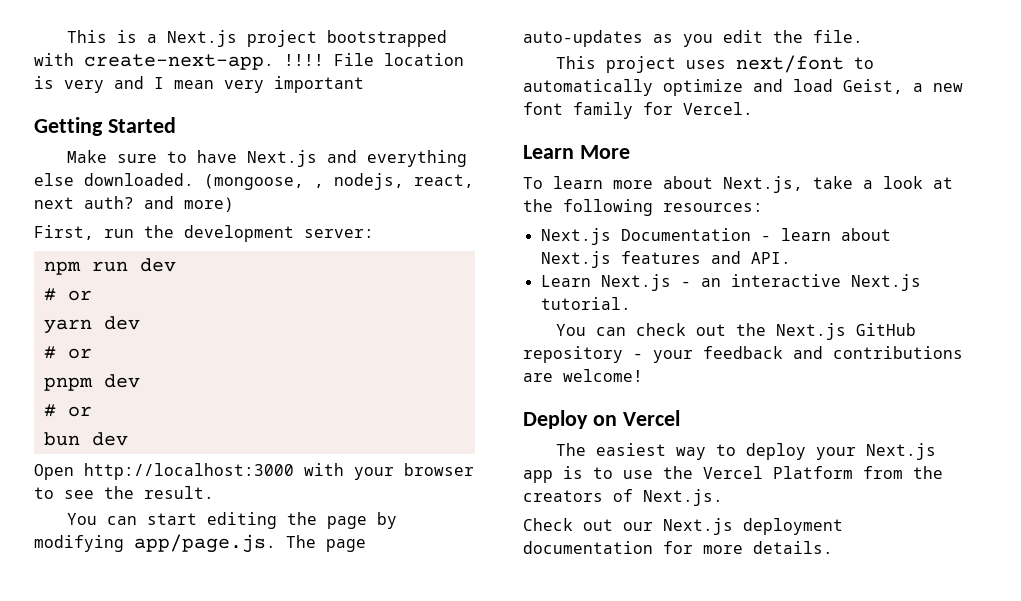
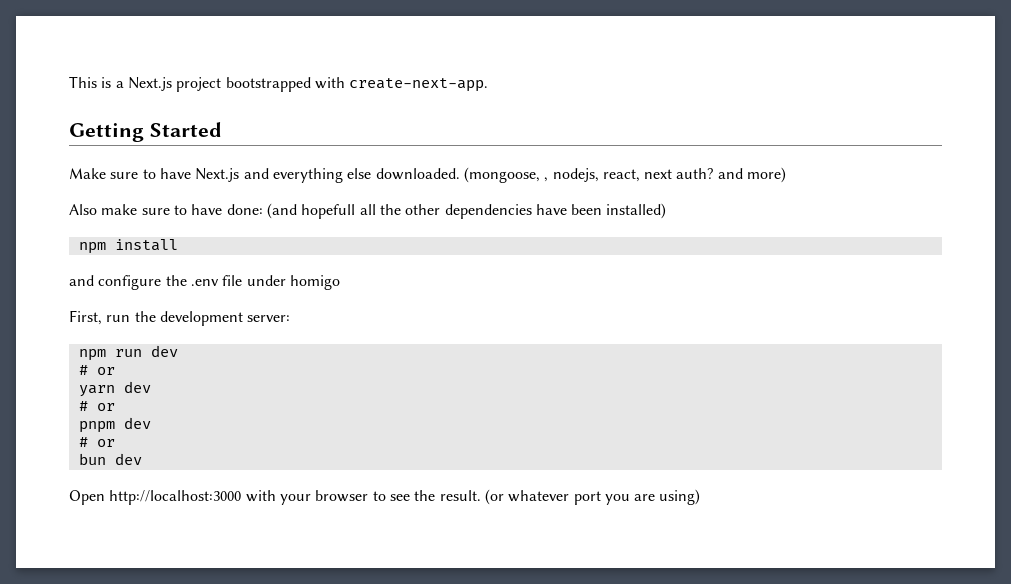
- !!!! File location is very and I mean very important
+ Also make sure to have done: (and hopefull all the other dependencies have been installed)
+ npm install
+ and configure the .env file under homigo
- Open http://localhost:3000 with your browser to see the result.
- You can start editing the page by modifying app/page.js. The page auto-updates as you edit the file.
- This project uses next/font to automatically optimize and load Geist, a new font family for Vercel.
- Learn More
- To learn more about Next.js, take a look at the following resources:
- Next.js Documentation - learn about Next.js features and API.
- Learn Next.js - an interactive Next.js tutorial.
- You can check out the Next.js GitHub repository - your feedback and contributions are welcome!
- Deploy on Vercel
- The easiest way to deploy your Next.js app is to use the Vercel Platform from the creators of Next.js.
- Check out our Next.js deployment documentation for more details.
+ Open http://localhost:3000 with your browser to see the result. (or whatever port you are using)

